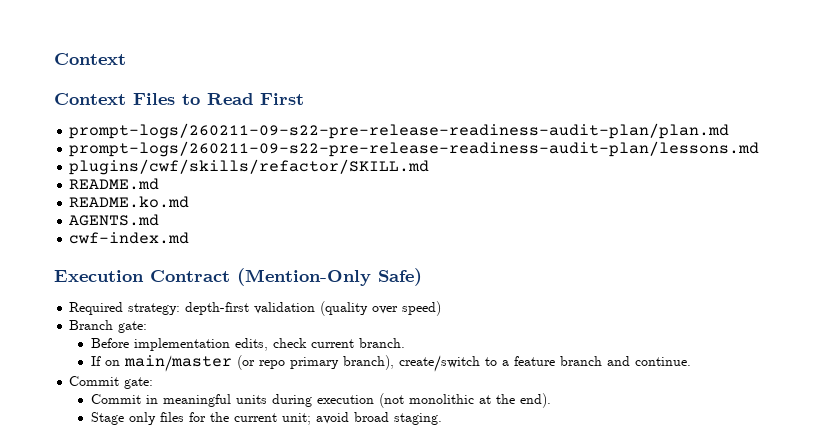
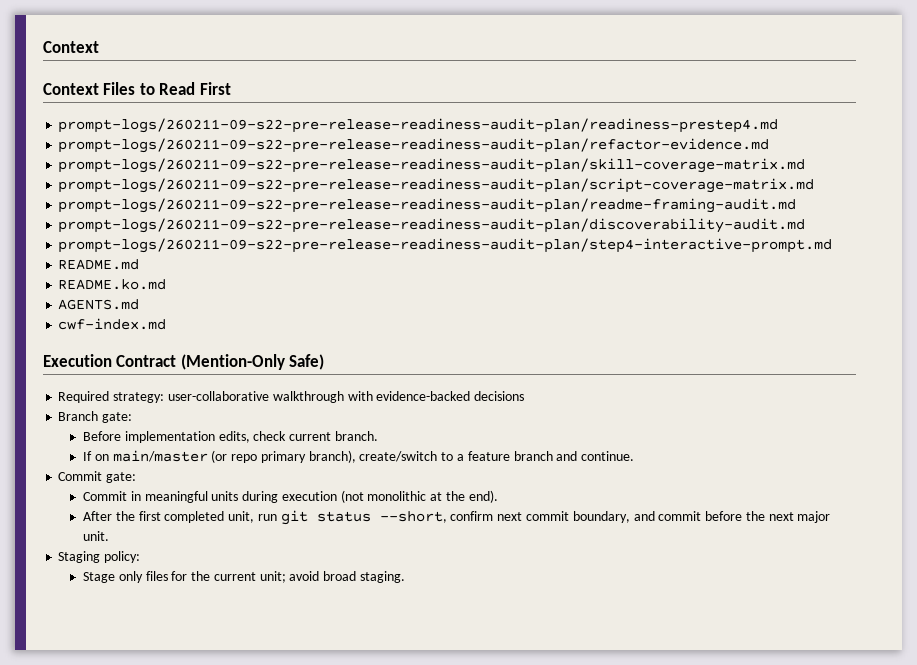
- prompt-logs/260211-09-s22-pre-release-readiness-audit-plan/plan.md
- prompt-logs/260211-09-s22-pre-release-readiness-audit-plan/lessons.md
- plugins/cwf/skills/refactor/SKILL.md
+ prompt-logs/260211-09-s22-pre-release-readiness-audit-plan/readiness-prestep4.md
+ prompt-logs/260211-09-s22-pre-release-readiness-audit-plan/refactor-evidence.md
+ prompt-logs/260211-09-s22-pre-release-readiness-audit-plan/skill-coverage-matrix.md
+ prompt-logs/260211-09-s22-pre-release-readiness-audit-plan/script-coverage-matrix.md
+ prompt-logs/260211-09-s22-pre-release-readiness-audit-plan/readme-framing-audit.md
+ prompt-logs/260211-09-s22-pre-release-readiness-audit-plan/discoverability-audit.md
+ prompt-logs/260211-09-s22-pre-release-readiness-audit-plan/step4-interactive-prompt.md
- Required strategy: depth-first validation (quality over speed)
+ Required strategy: user-collaborative walkthrough with evidence-backed decisions
+ After the first completed unit, run git status --short, confirm next commit boundary, and commit before the next major unit.
+ Staging policy:

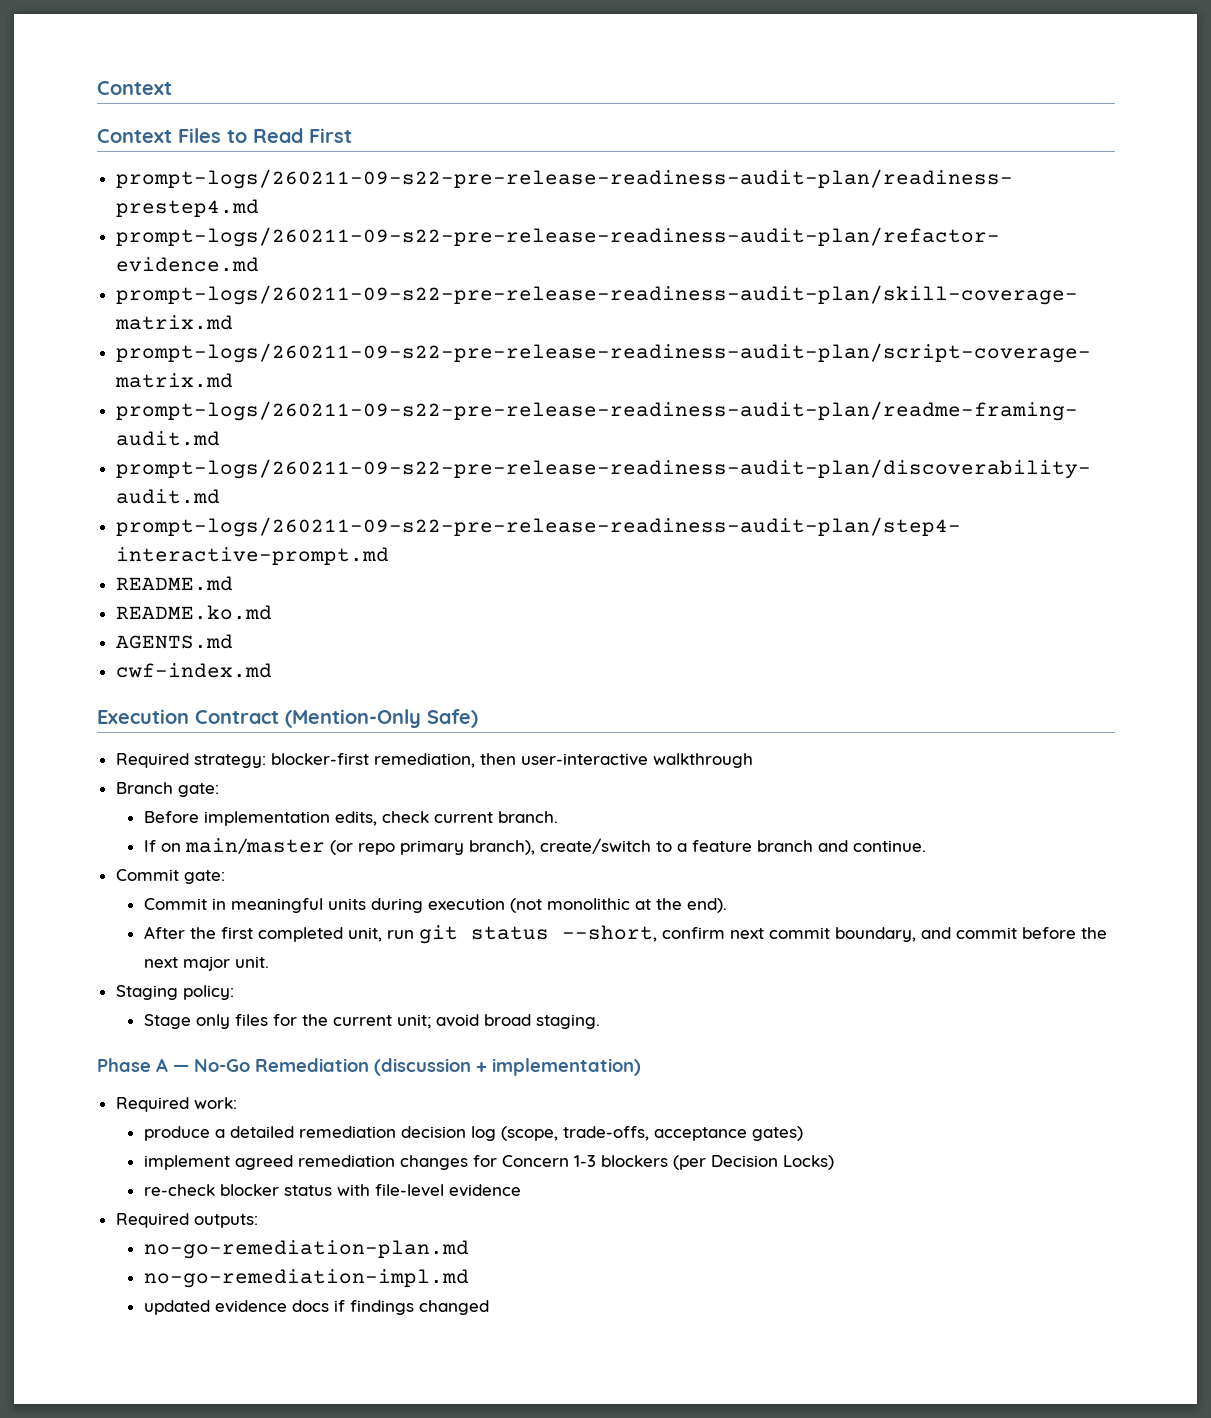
- Required strategy: user-collaborative walkthrough with evidence-backed decisions
+ Required strategy: blocker-first remediation, then user-interactive walkthrough
+ Phase A — No-Go Remediation (discussion + implementation)
+ Required work:
+ produce a detailed remediation decision log (scope, trade-offs, acceptance gates)
+ implement agreed remediation changes for Concern 1-3 blockers (per Decision Locks)
+ re-check blocker status with file-level evidence
+ Required outputs:
+ no-go-remediation-plan.md
+ no-go-remediation-impl.md
+ updated evidence docs if findings changed

